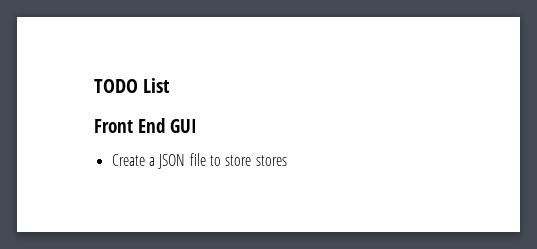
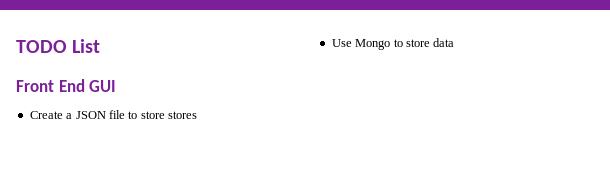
+ Use Mongo to store data

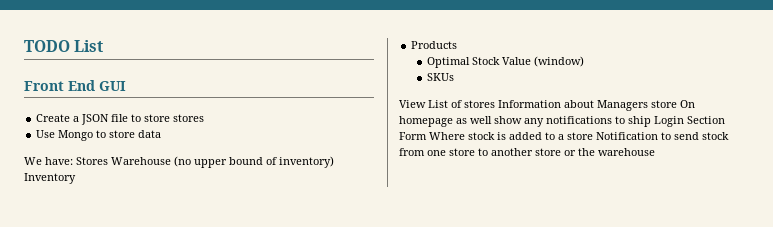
+ We have: Stores Warehouse (no upper bound of inventory) Inventory
+ Products
+ Optimal Stock Value (window)
+ SKUs
+ View List of stores Information about Managers store On homepage as well show any notifications to ship Login Section Form Where stock is added to a store Notification to send stock from one store to another store or the warehouse

